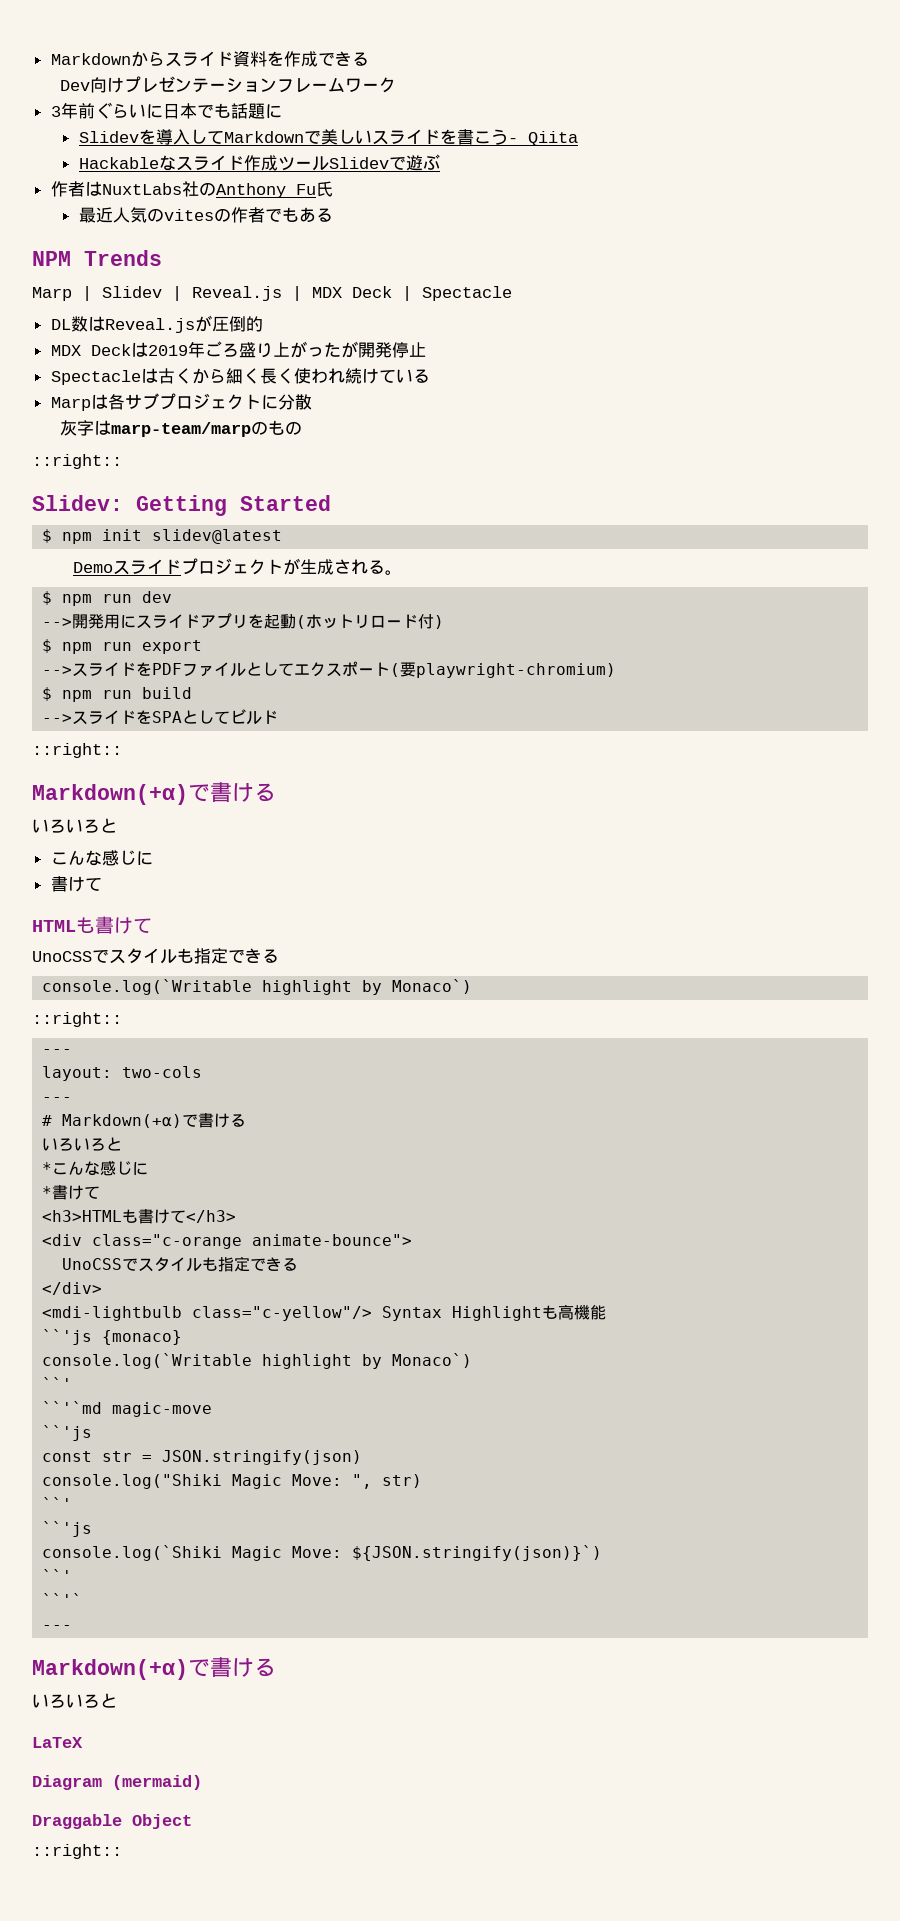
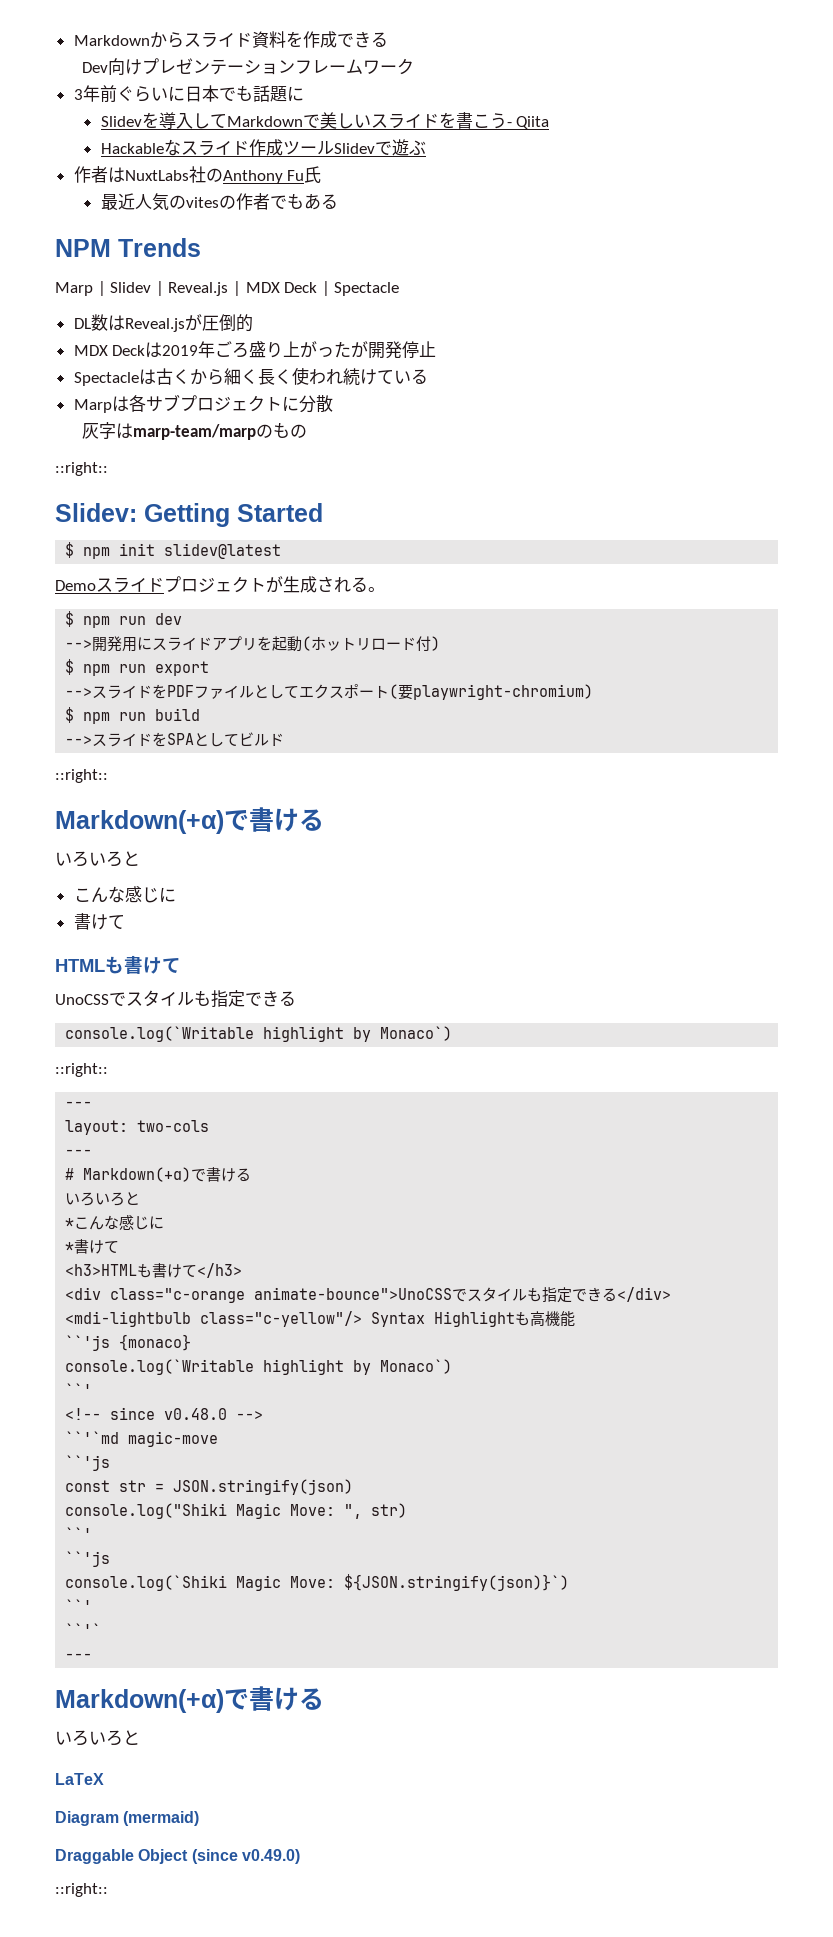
- <div class="c-orange animate-bounce">
- UnoCSSでスタイルも指定できる
- </div>
+ <div class="c-orange animate-bounce">UnoCSSでスタイルも指定できる</div>
+ <!-- since v0.48.0 -->
- Draggable Object
+ Draggable Object (since v0.49.0)

